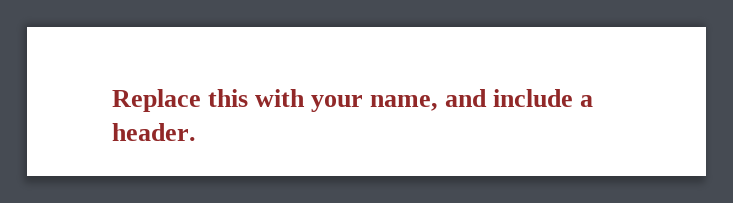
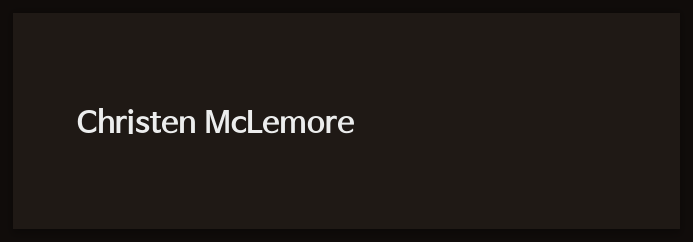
- Replace this with your name, and include a header.
+ Christen McLemore

